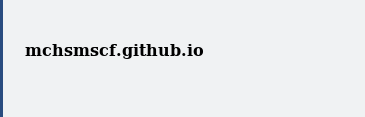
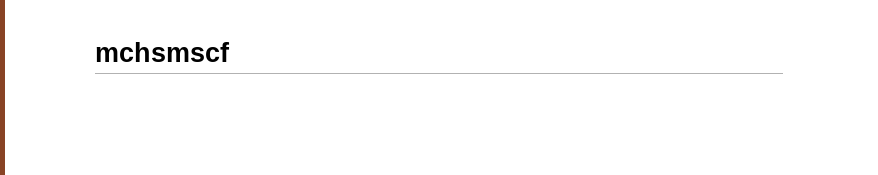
- mchsmscf.github.io
+ mchsmscf

